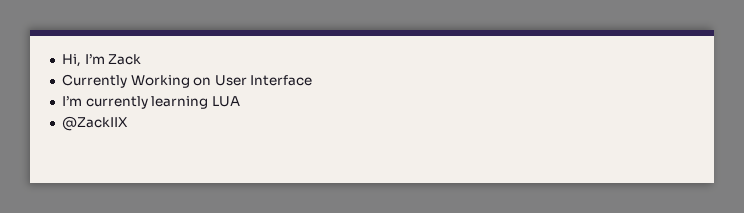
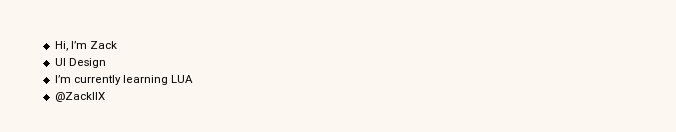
- Currently Working on User Interface
+ UI Design

